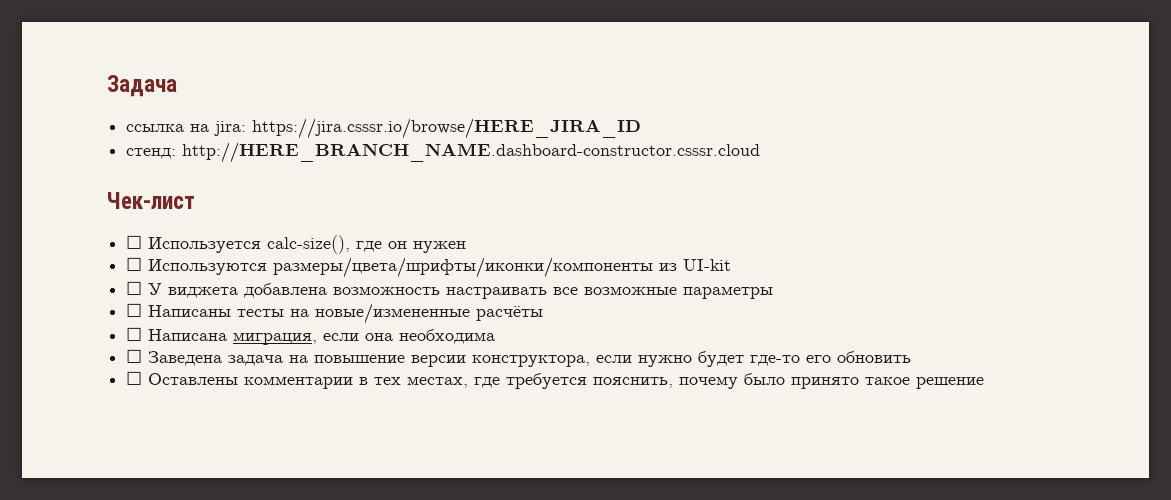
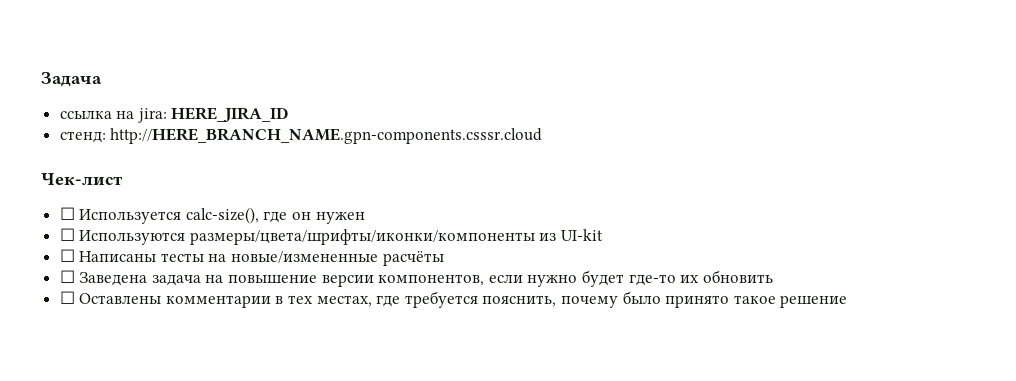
- ссылка на jira: https://jira.csssr.io/browse/HERE_JIRA_ID
+ ссылка на jira: HERE_JIRA_ID
- стенд: http://HERE_BRANCH_NAME.dashboard-constructor.csssr.cloud
+ стенд: http://HERE_BRANCH_NAME.gpn-components.csssr.cloud
- ☐ У виджета добавлена возможность настраивать все возможные параметры
- ☐ Написана миграция, если она необходима
- ☐ Заведена задача на повышение версии конструктора, если нужно будет где-то его обновить
+ ☐ Заведена задача на повышение версии компонентов, если нужно будет где-то их обновить

